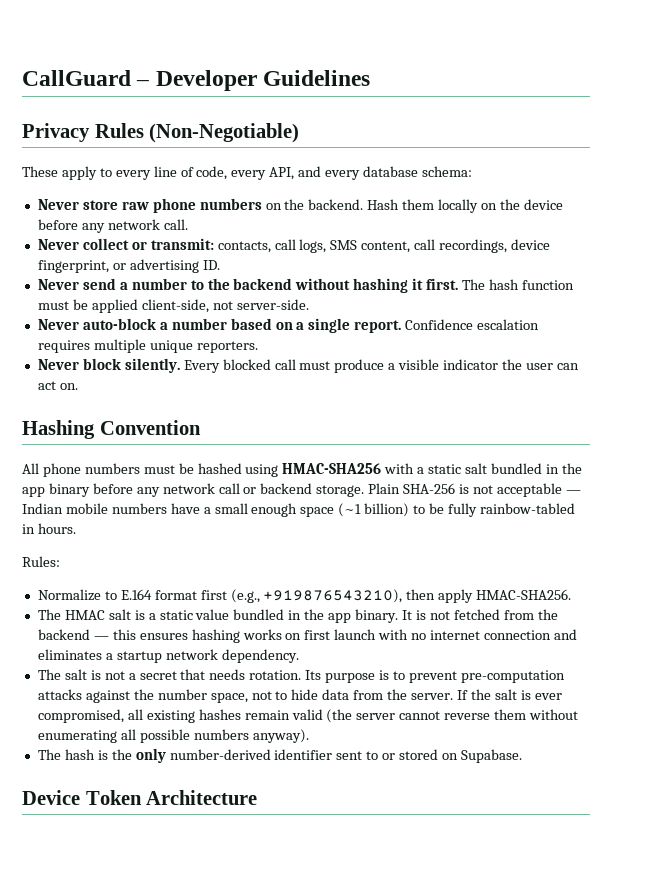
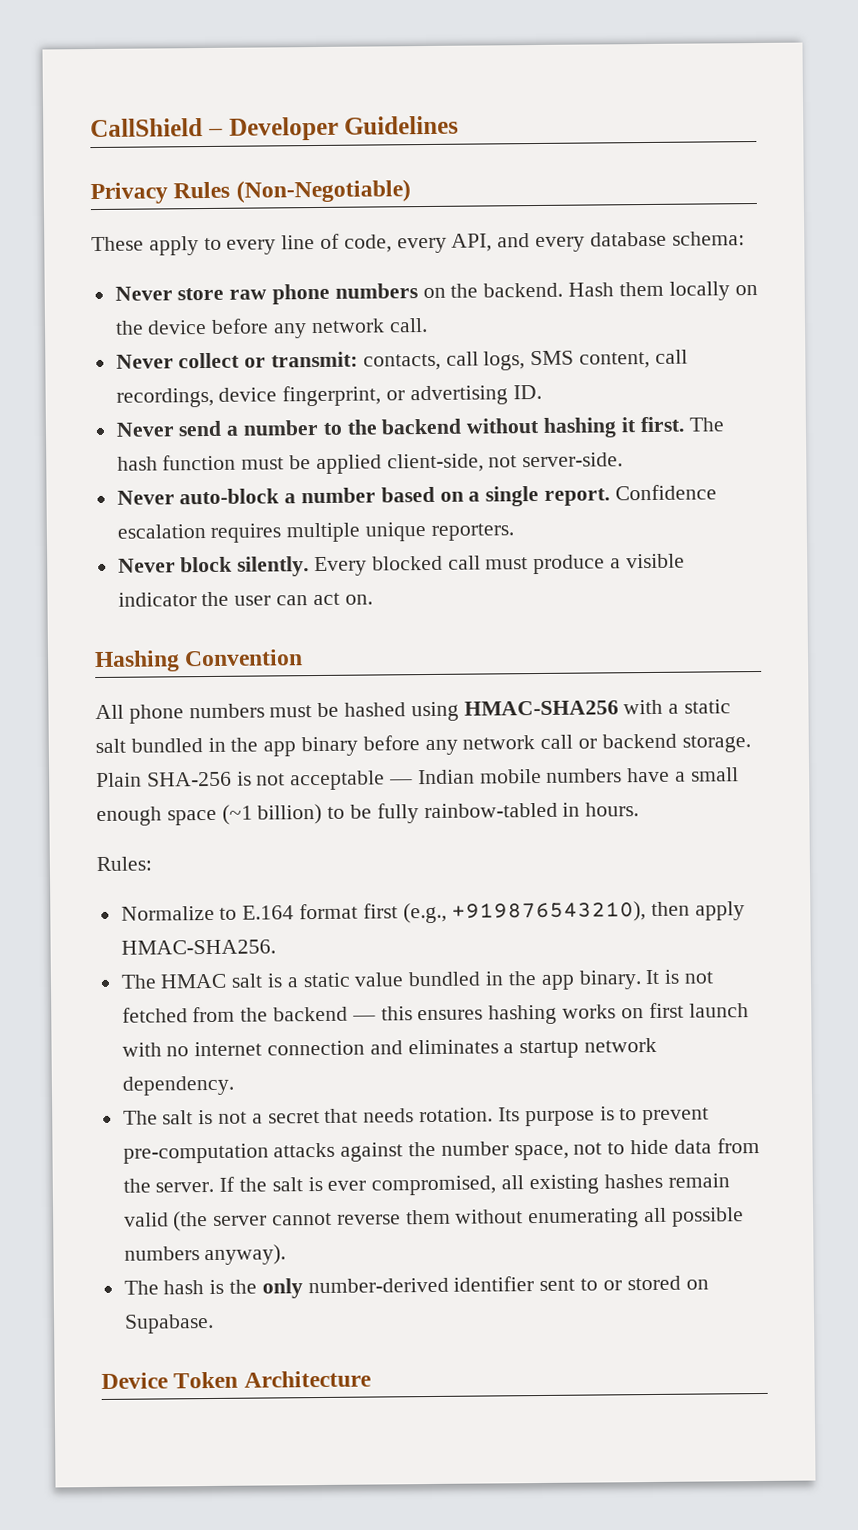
- CallGuard – Developer Guidelines
+ CallShield – Developer Guidelines

